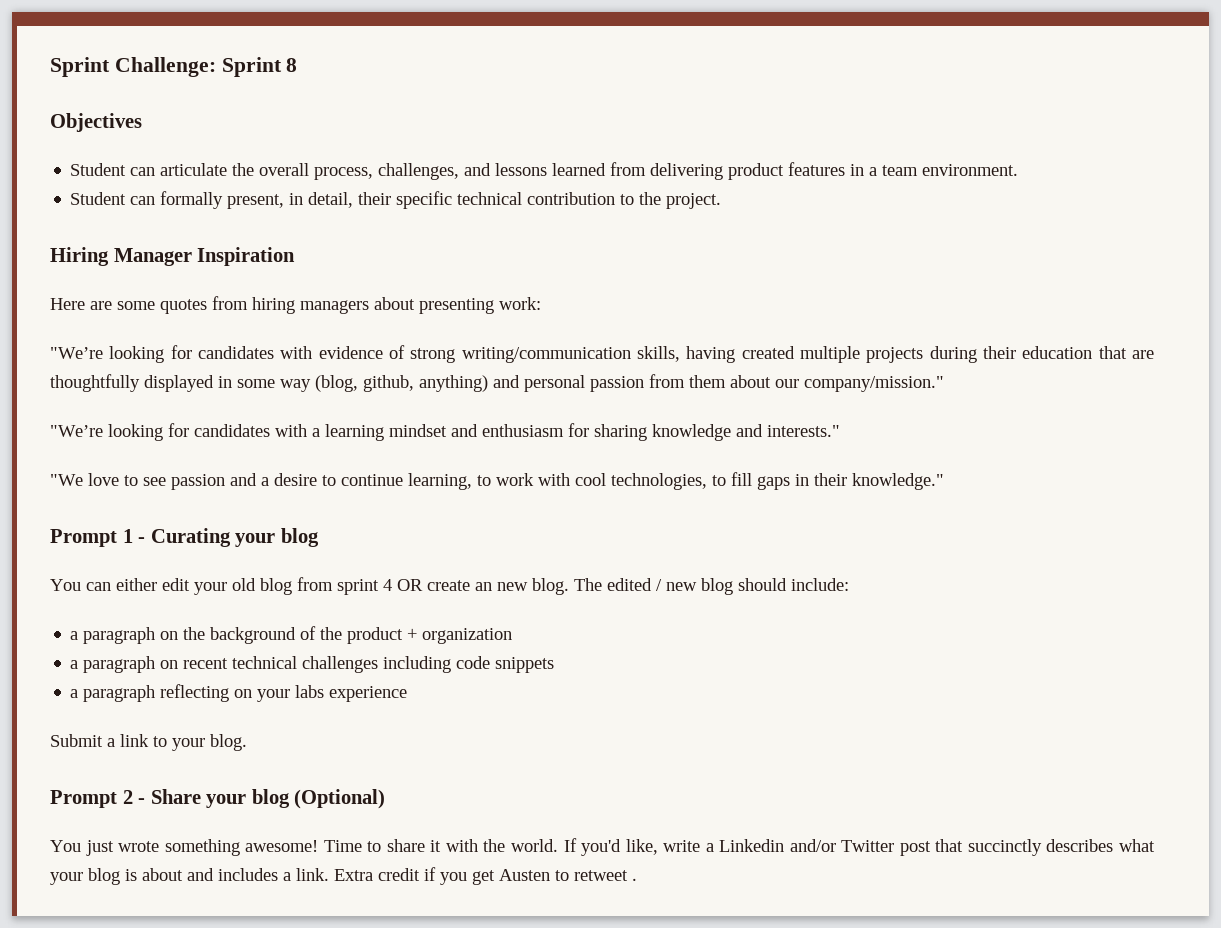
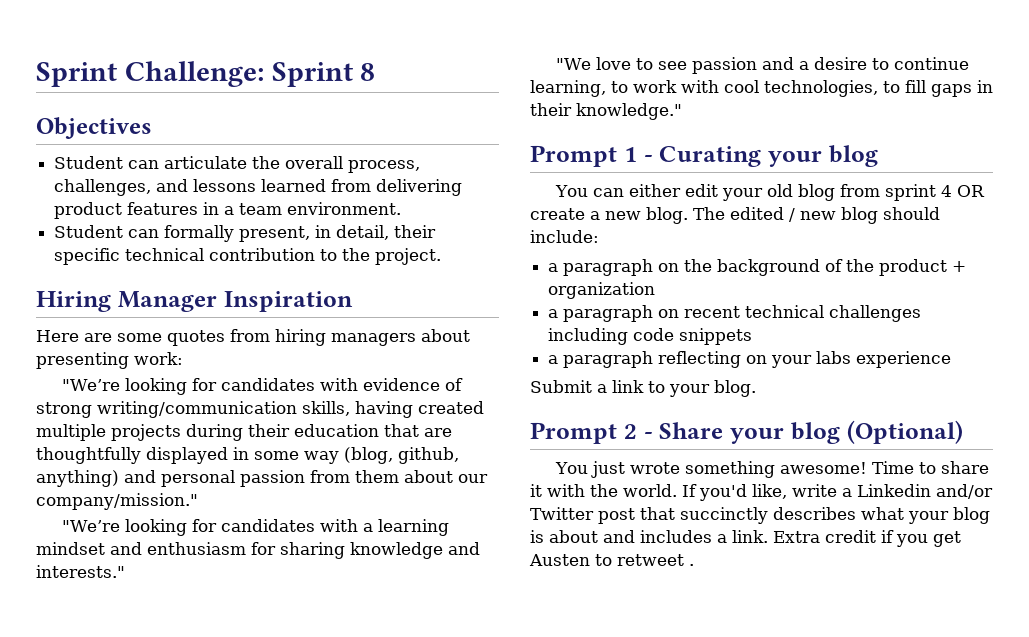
- You can either edit your old blog from sprint 4 OR create an new blog.
+ You can either edit your old blog from sprint 4 OR create a new blog.

